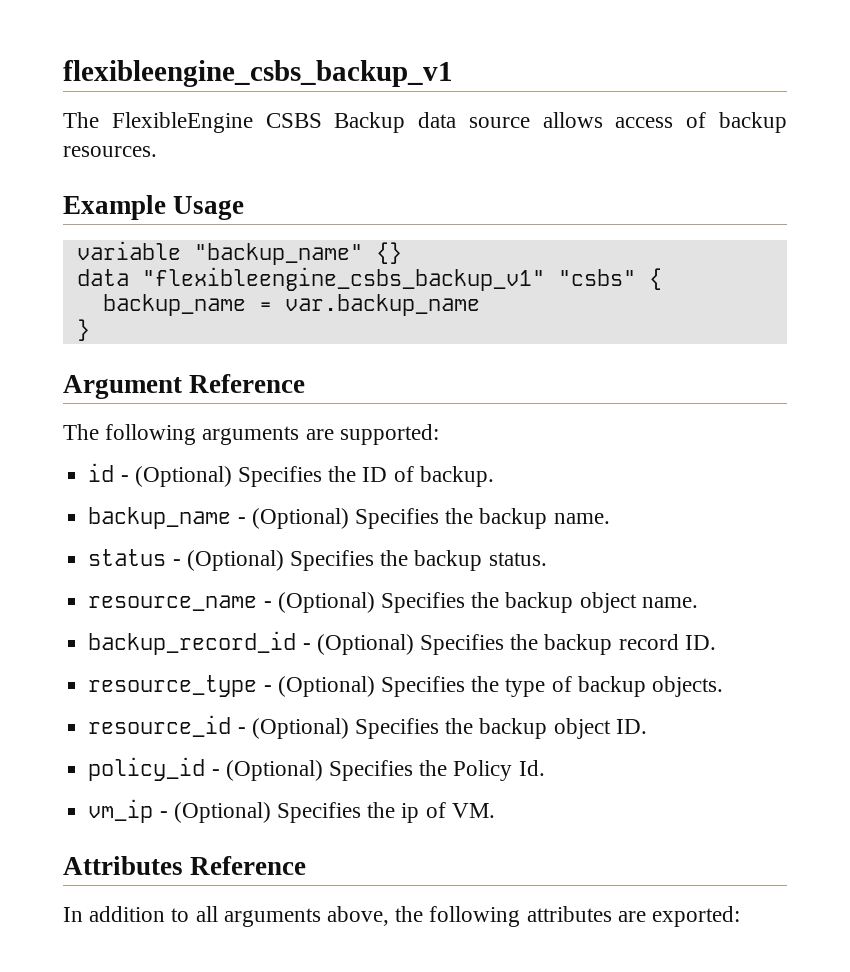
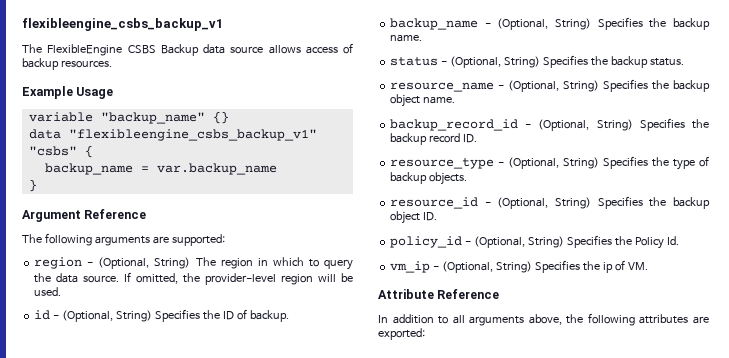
+ region - (Optional, String) The region in which to query the data source. If omitted, the provider-level region will be used.
- id - (Optional) Specifies the ID of backup.
+ id - (Optional, String) Specifies the ID of backup.
- backup_name - (Optional) Specifies the backup name.
+ backup_name - (Optional, String) Specifies the backup name.
- status - (Optional) Specifies the backup status.
+ status - (Optional, String) Specifies the backup status.
- resource_name - (Optional) Specifies the backup object name.
+ resource_name - (Optional, String) Specifies the backup object name.
- backup_record_id - (Optional) Specifies the backup record ID.
+ backup_record_id - (Optional, String) Specifies the backup record ID.
- resource_type - (Optional) Specifies the type of backup objects.
+ resource_type - (Optional, String) Specifies the type of backup objects.
- resource_id - (Optional) Specifies the backup object ID.
+ resource_id - (Optional, String) Specifies the backup object ID.
- policy_id - (Optional) Specifies the Policy Id.
+ policy_id - (Optional, String) Specifies the Policy Id.
- vm_ip - (Optional) Specifies the ip of VM.
+ vm_ip - (Optional, String) Specifies the ip of VM.
- Attributes Reference
+ Attribute Reference

